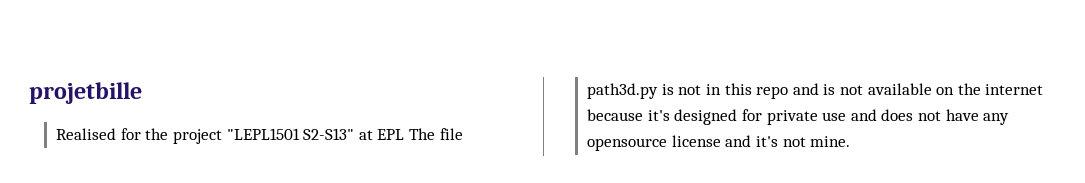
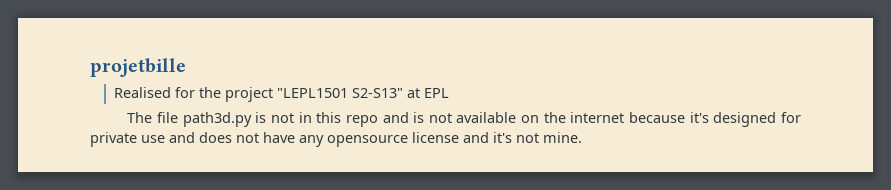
- Realised for the project "LEPL1501 S2-S13" at EPL The file path3d.py is not in this repo and is not available on the internet because it's designed for private use and does not have any opensource license and it's not mine.
+ Realised for the project "LEPL1501 S2-S13" at EPL
+ The file path3d.py is not in this repo and is not available on the internet because it's designed for private use and does not have any opensource license and it's not mine.

